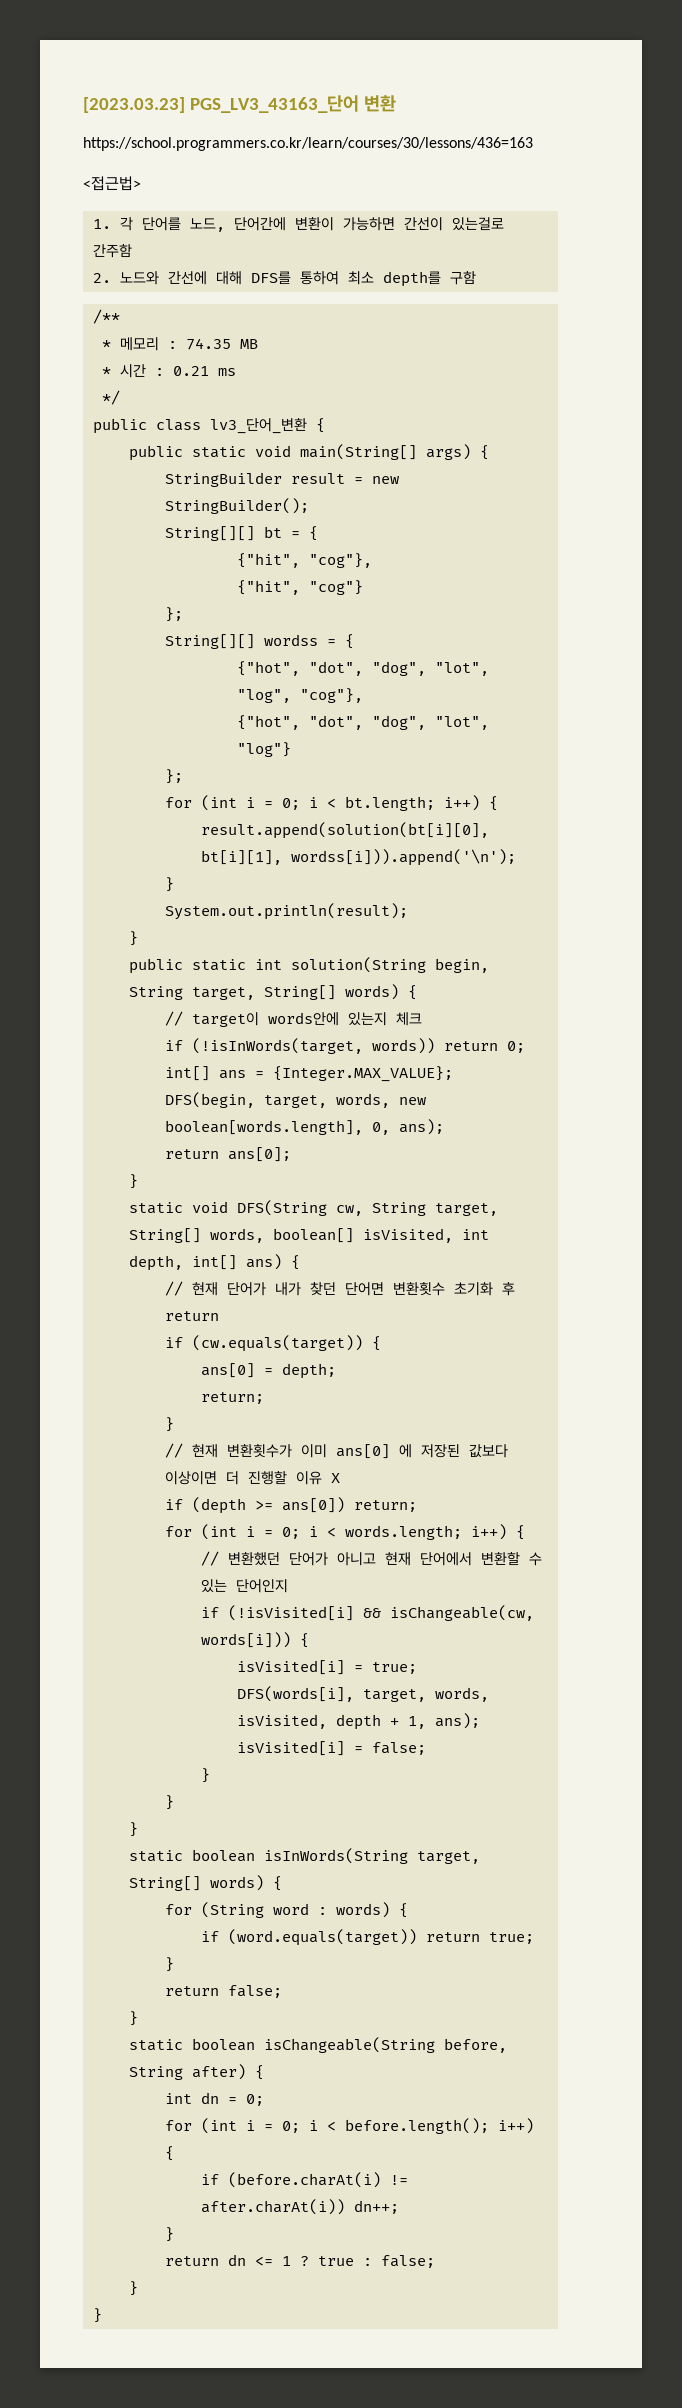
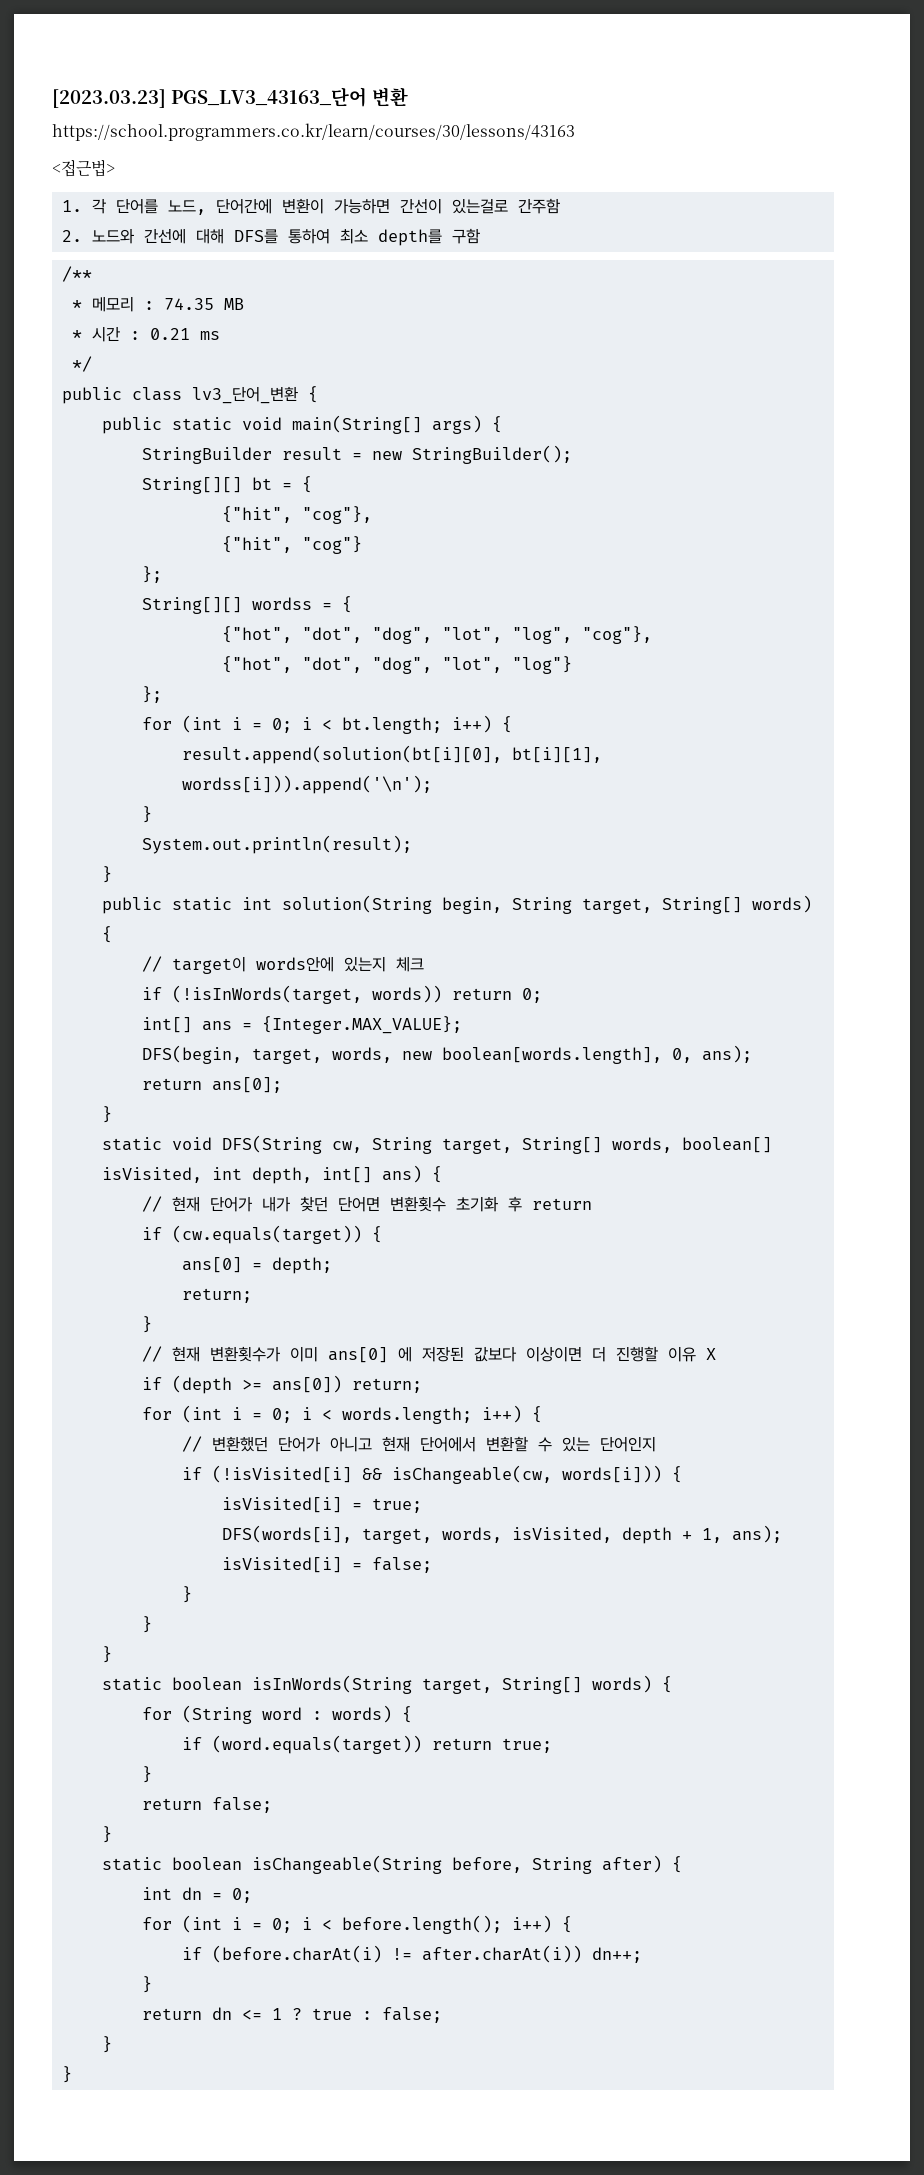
- https://school.programmers.co.kr/learn/courses/30/lessons/436=163
+ https://school.programmers.co.kr/learn/courses/30/lessons/43163

